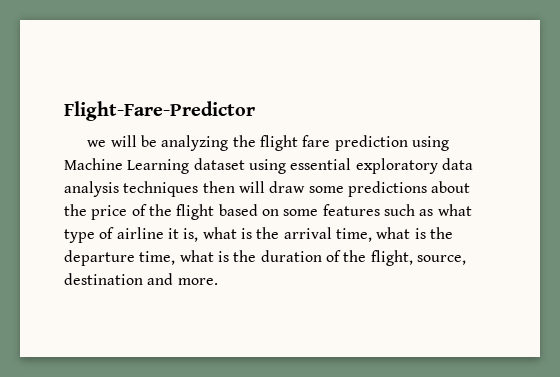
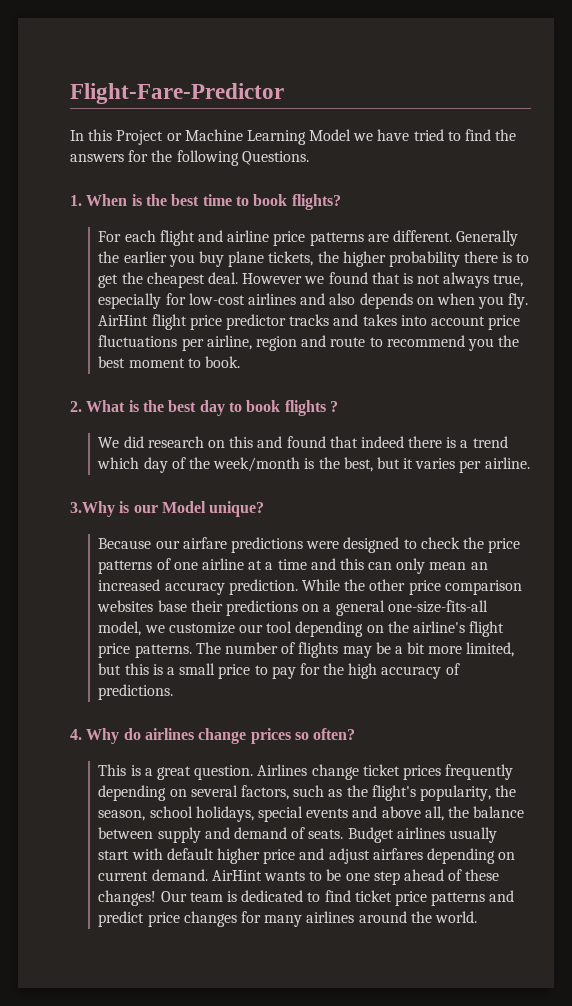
- we will be analyzing the flight fare prediction using Machine Learning dataset using essential exploratory data analysis techniques then will draw some predictions about the price of the flight based on some features such as what type of airline it is, what is the arrival time, what is the departure time, what is the duration of the flight, source, destination and more.
+ In this Project or Machine Learning Model we have tried to find the answers for the following Questions.
+ 1. When is the best time to book flights?
+ For each flight and airline price patterns are different. Generally the earlier you buy plane tickets, the higher probability there is to get the cheapest deal. However we found that is not always true, especially for low-cost airlines and also depends on when you fly. AirHint flight price predictor tracks and takes into account price fluctuations per airline, region and route to recommend you the best moment to book.
+ 2. What is the best day to book flights ?
+ We did research on this and found that indeed there is a trend which day of the week/month is the best, but it varies per airline.
+ 3.Why is our Model unique?
+ Because our airfare predictions were designed to check the price patterns of one airline at a time and this can only mean an increased accuracy prediction. While the other price comparison websites base their predictions on a general one-size-fits-all model, we customize our tool depending on the airline's flight price patterns. The number of flights may be a bit more limited, but this is a small price to pay for the high accuracy of predictions.
+ 4. Why do airlines change prices so often?
+ This is a great question. Airlines change ticket prices frequently depending on several factors, such as the flight's popularity, the season, school holidays, special events and above all, the balance between supply and demand of seats. Budget airlines usually start with default higher price and adjust airfares depending on current demand. AirHint wants to be one step ahead of these changes! Our team is dedicated to find ticket price patterns and predict price changes for many airlines around the world.

